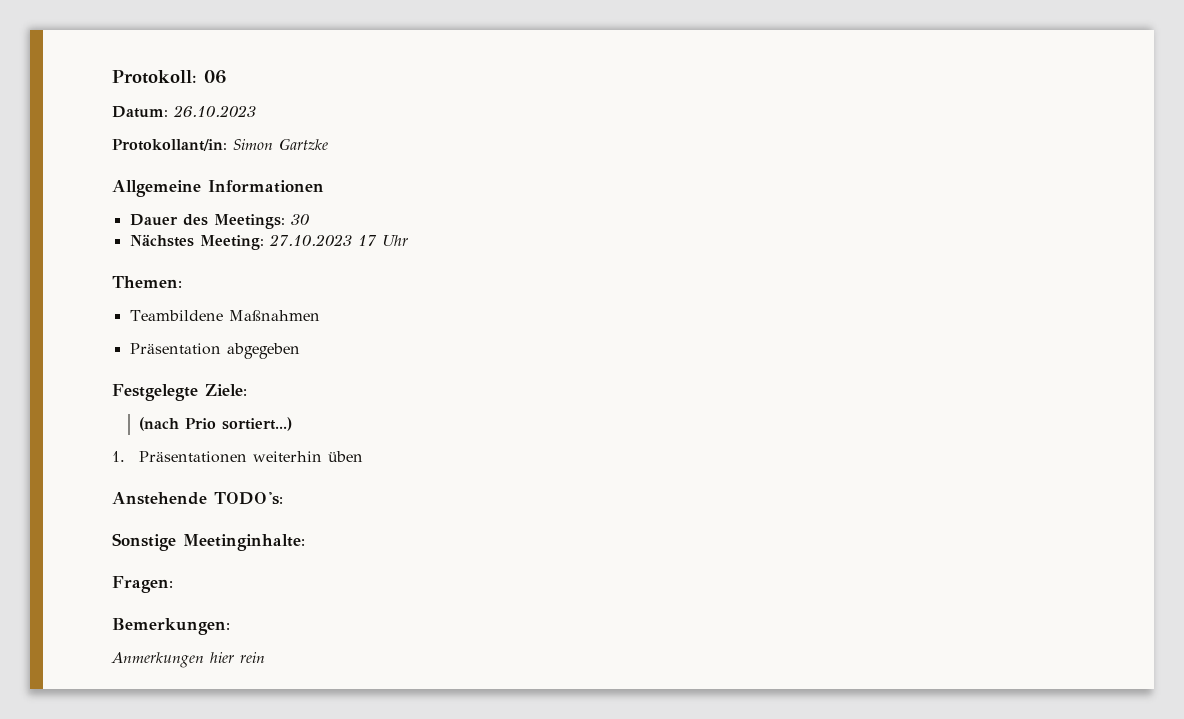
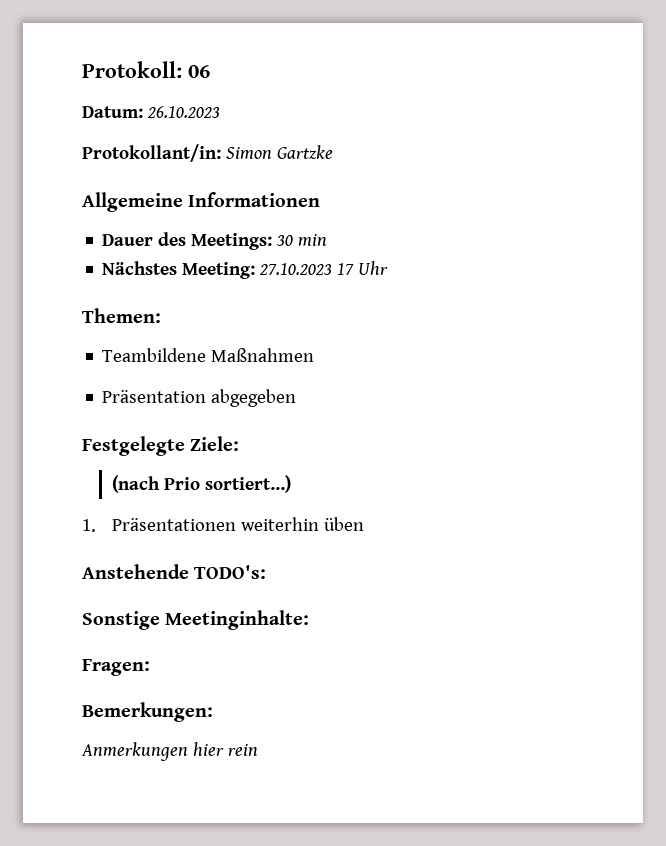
- Dauer des Meetings: 30
+ Dauer des Meetings: 30 min

